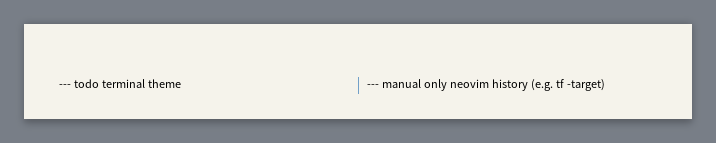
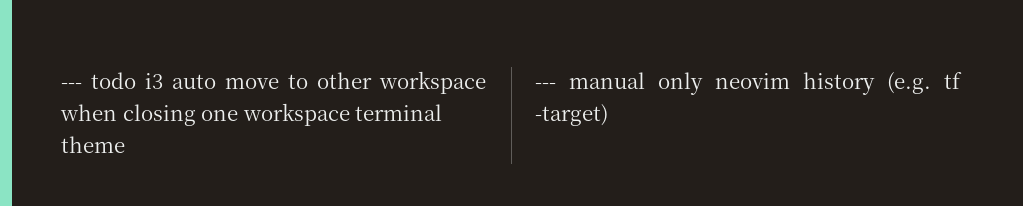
- --- todo terminal theme
+ --- todo i3 auto move to other workspace when closing one workspace terminal theme

